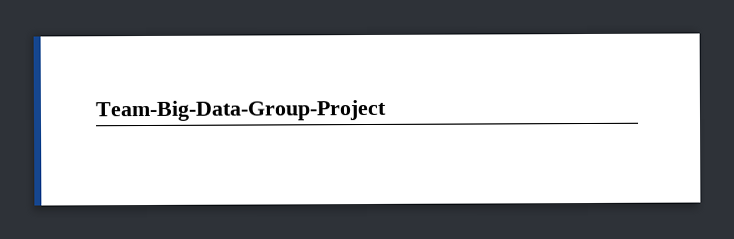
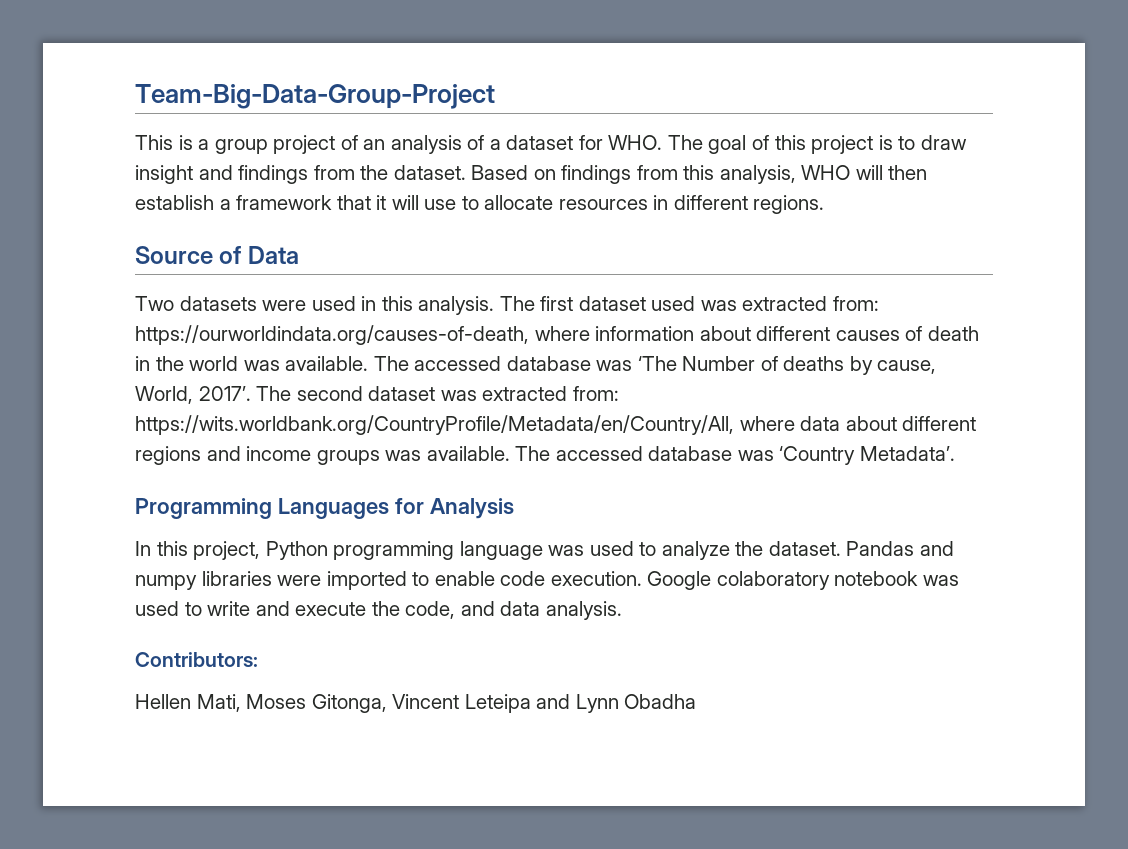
+ This is a group project of an analysis of a dataset for WHO. The goal of this project is to draw insight and findings from the dataset. Based on findings from this analysis, WHO will then establish a framework that it will use to allocate resources in different regions.
+ Source of Data
+ Two datasets were used in this analysis. The first dataset used was extracted from: https://ourworldindata.org/causes-of-death, where information about different causes of death in the world was available. The accessed database was ‘The Number of deaths by cause, World, 2017’. The second dataset was extracted from: https://wits.worldbank.org/CountryProfile/Metadata/en/Country/All, where data about different regions and income groups was available. The accessed database was ‘Country Metadata’.
+ Programming Languages for Analysis
+ In this project, Python programming language was used to analyze the dataset. Pandas and numpy libraries were imported to enable code execution. Google colaboratory notebook was used to write and execute the code, and data analysis.
+ Contributors:
+ Hellen Mati, Moses Gitonga, Vincent Leteipa and Lynn Obadha

